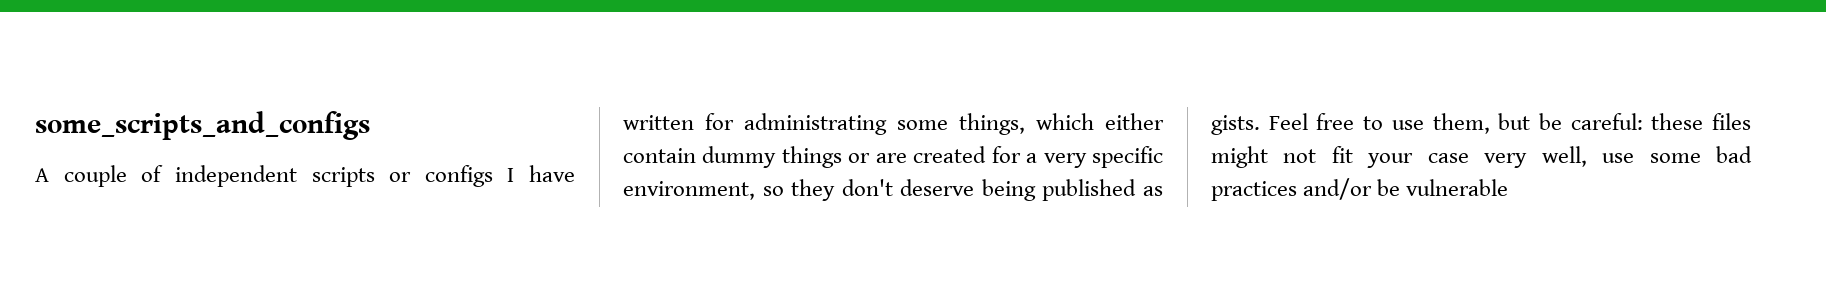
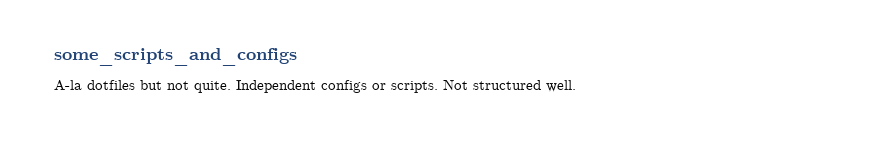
- A couple of independent scripts or configs I have written for administrating some things, which either contain dummy things or are created for a very specific environment, so they don't deserve being published as gists. Feel free to use them, but be careful: these files might not fit your case very well, use some bad practices and/or be vulnerable
+ A-la dotfiles but not quite. Independent configs or scripts. Not structured well.

